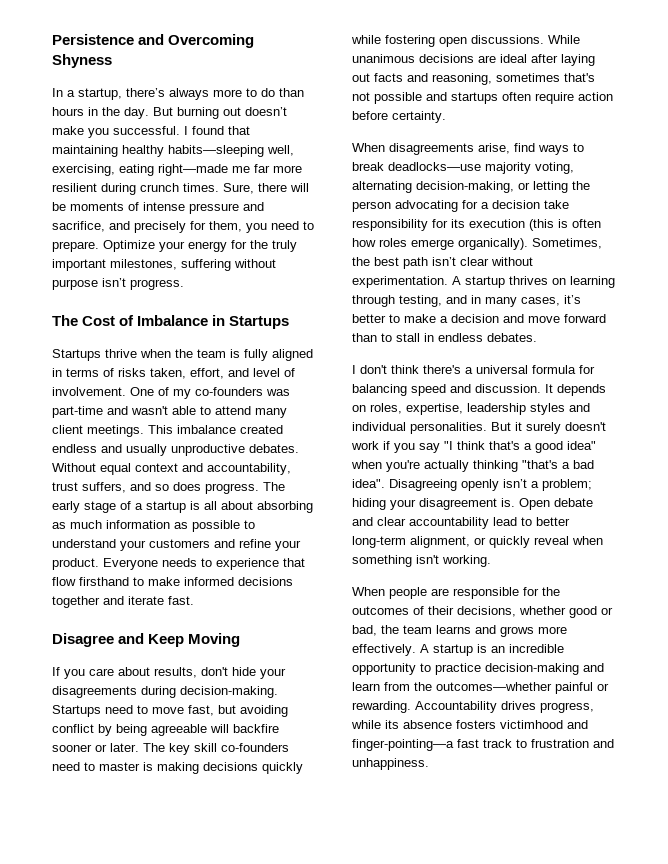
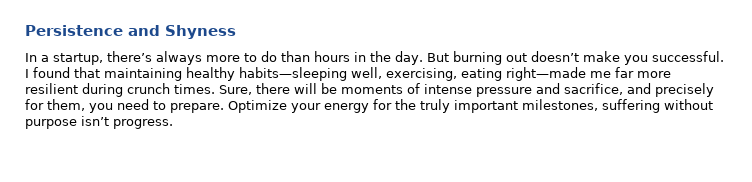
- Persistence and Overcoming Shyness
+ Persistence and Shyness
- The Cost of Imbalance in Startups
- Startups thrive when the team is fully aligned in terms of risks taken, effort, and level of involvement. One of my co-founders was part-time and wasn't able to attend many client meetings. This imbalance created endless and usually unproductive debates. Without equal context and accountability, trust suffers, and so does progress. The early stage of a startup is all about absorbing as much information as possible to understand your customers and refine your product. Everyone needs to experience that flow firsthand to make informed decisions together and iterate fast.
- Disagree and Keep Moving
- If you care about results, don't hide your disagreements during decision-making. Startups need to move fast, but avoiding conflict by being agreeable will backfire sooner or later. The key skill co-founders need to master is making decisions quickly while fostering open discussions. While unanimous decisions are ideal after laying out facts and reasoning, sometimes that's not possible and startups often require action before certainty.
- When disagreements arise, find ways to break deadlocks—use majority voting, alternating decision-making, or letting the person advocating for a decision take responsibility for its execution (this is often how roles emerge organically). Sometimes, the best path isn’t clear without experimentation. A startup thrives on learning through testing, and in many cases, it’s better to make a decision and move forward than to stall in endless debates.
- I don't think there's a universal formula for balancing speed and discussion. It depends on roles, expertise, leadership styles and individual personalities. But it surely doesn't work if you say "I think that's a good idea" when you're actually thinking "that's a bad idea". Disagreeing openly isn’t a problem; hiding your disagreement is. Open debate and clear accountability lead to better long-term alignment, or quickly reveal when something isn't working.
- When people are responsible for the outcomes of their decisions, whether good or bad, the team learns and grows more effectively. A startup is an incredible opportunity to practice decision-making and learn from the outcomes—whether painful or rewarding. Accountability drives progress, while its absence fosters victimhood and finger-pointing—a fast track to frustration and unhappiness.

